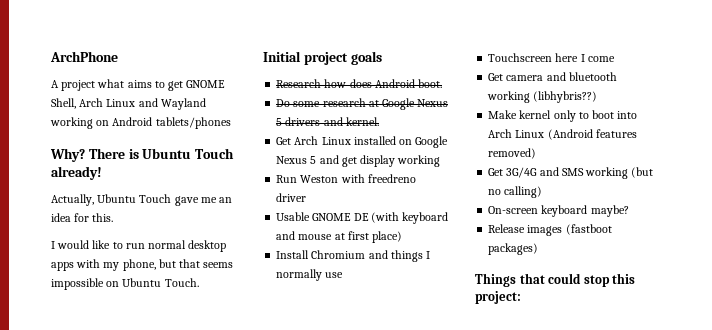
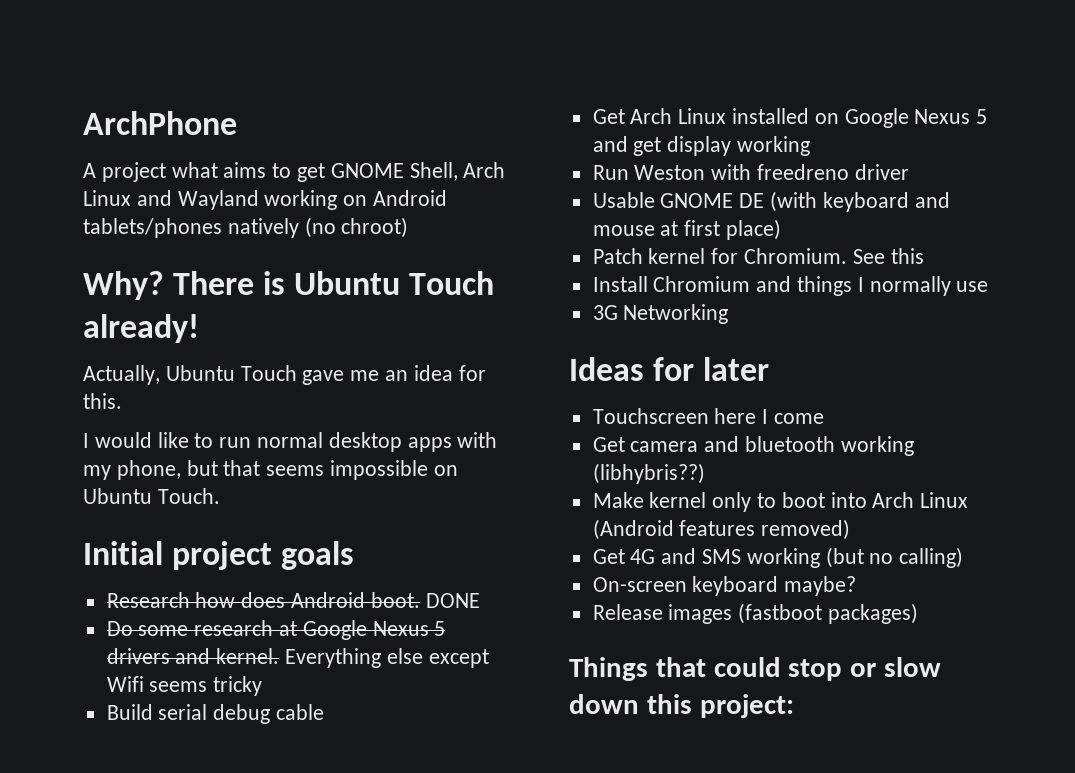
- A project what aims to get GNOME Shell, Arch Linux and Wayland working on Android tablets/phones
+ A project what aims to get GNOME Shell, Arch Linux and Wayland working on Android tablets/phones natively (no chroot)
+ DONE
+ Everything else except Wifi seems tricky
+ Build serial debug cable
+ Patch kernel for Chromium. See this
+ 3G Networking
+ Ideas for later
- Get 3G/4G and SMS working (but no calling)
+ Get 4G and SMS working (but no calling)
- Things that could stop this project:
+ Things that could stop or slow down this project:

